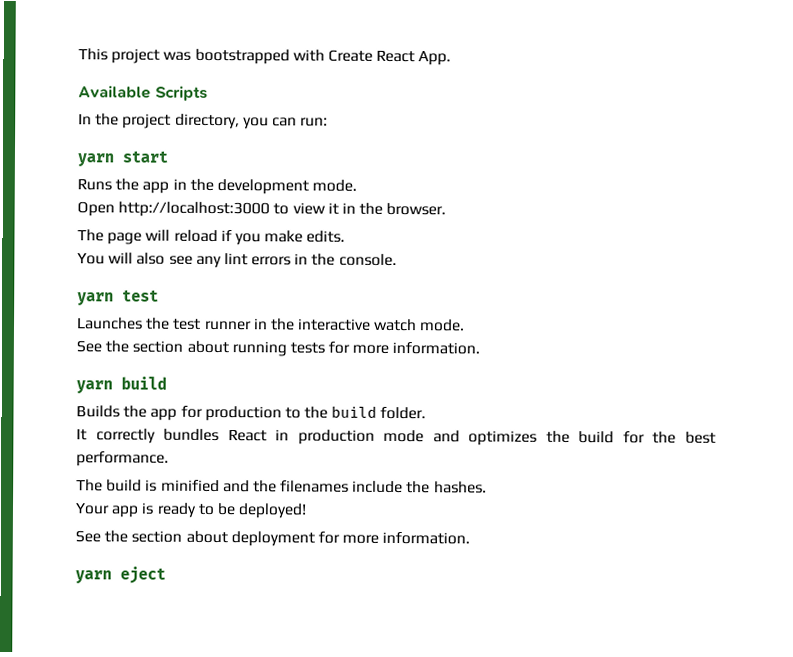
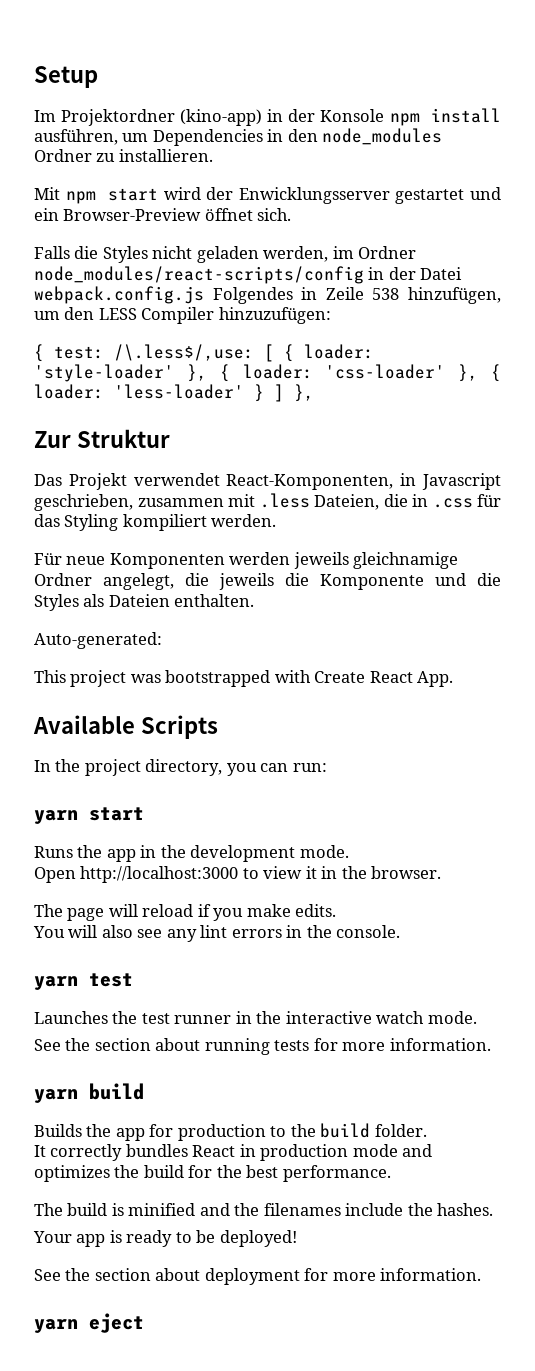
+ Setup
+ Im Projektordner (kino-app) in der Konsole npm install ausführen, um Dependencies in den node_modules Ordner zu installieren.
+ Mit npm start wird der Enwicklungsserver gestartet und ein Browser-Preview öffnet sich.
+ Falls die Styles nicht geladen werden, im Ordner node_modules/react-scripts/config in der Datei webpack.config.js Folgendes in Zeile 538 hinzufügen, um den LESS Compiler hinzuzufügen:
+ { test: /\.less$/,use: [ { loader: 'style-loader' }, { loader: 'css-loader' }, { loader: 'less-loader' } ] },
+ Zur Struktur
+ Das Projekt verwendet React-Komponenten, in Javascript geschrieben, zusammen mit .less Dateien, die in .css für das Styling kompiliert werden.
+ Für neue Komponenten werden jeweils gleichnamige Ordner angelegt, die jeweils die Komponente und die Styles als Dateien enthalten.
+ Auto-generated:

